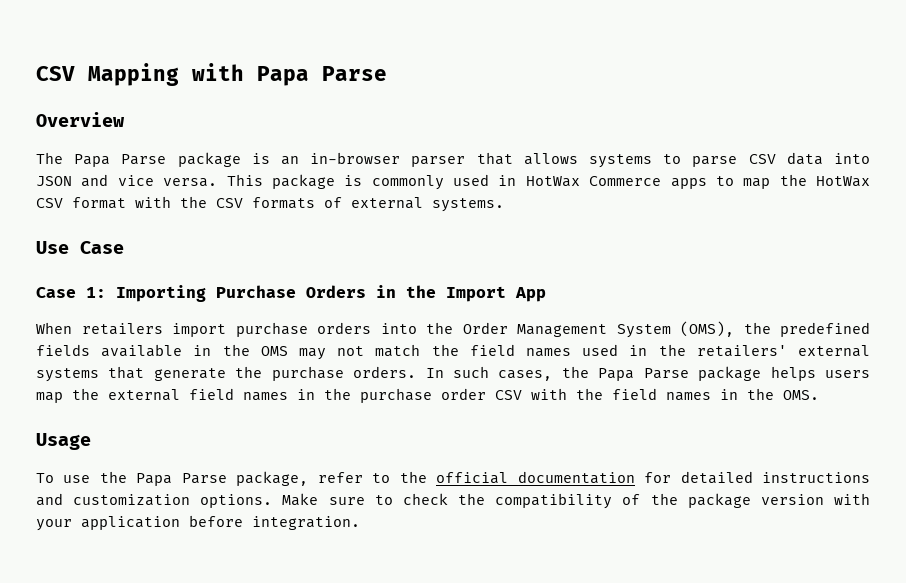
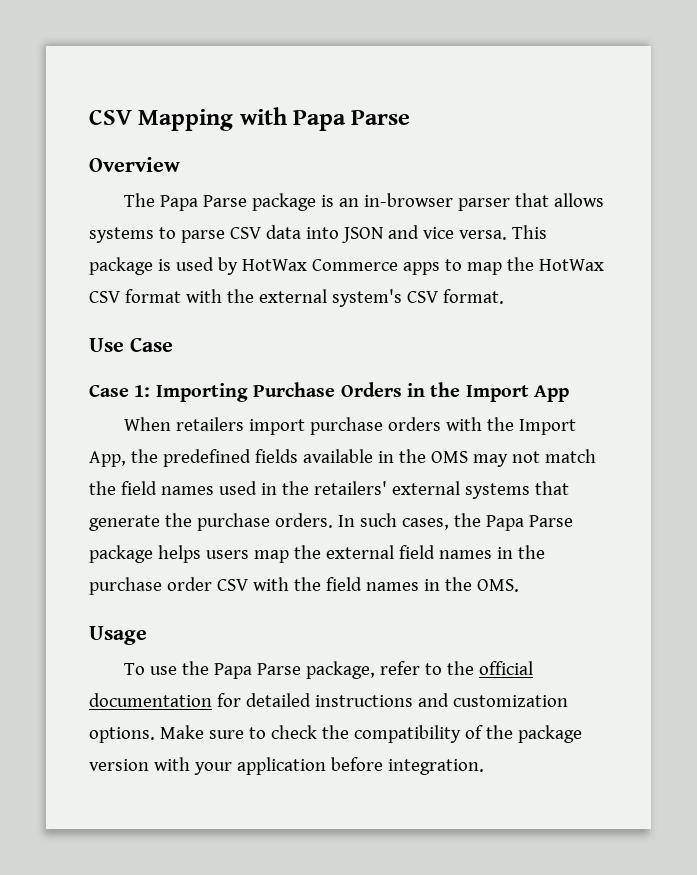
- This package is commonly used in HotWax Commerce apps to map the HotWax CSV format with the CSV formats of external systems.
+ This package is used by HotWax Commerce apps to map the HotWax CSV format with the external system's CSV format.
- When retailers import purchase orders into the Order Management System (OMS), the predefined fields available in the OMS may not match the field names used in the retailers' external systems that generate the purchase orders.
+ When retailers import purchase orders with the Import App, the predefined fields available in the OMS may not match the field names used in the retailers' external systems that generate the purchase orders.

